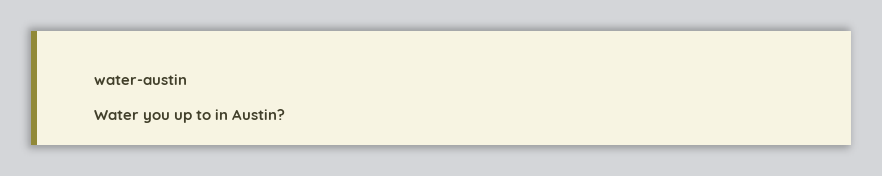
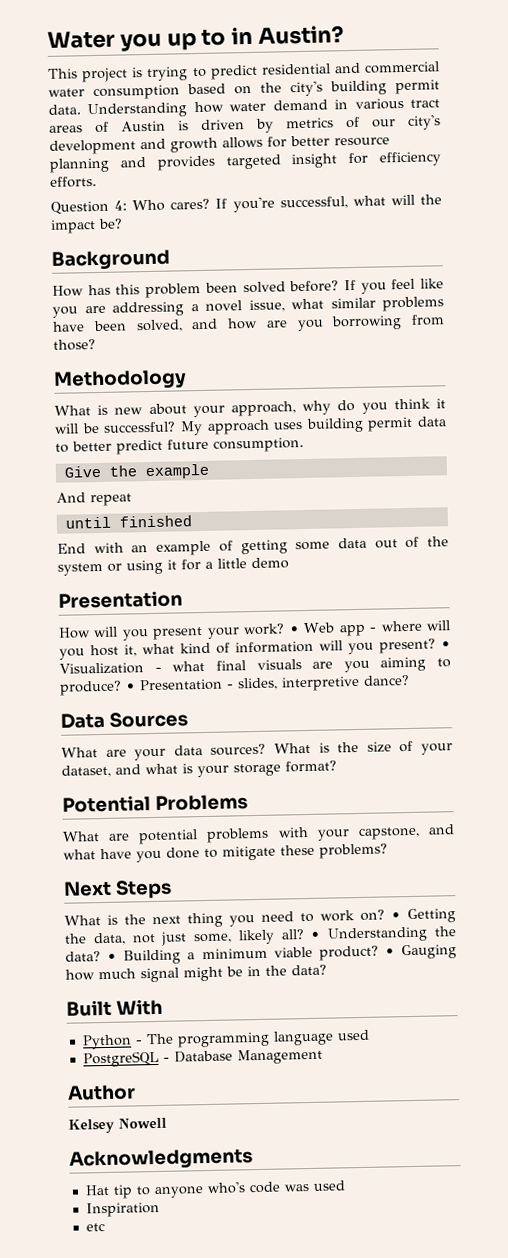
- water-austin
+ This project is trying to predict residential and commercial water consumption based on the city's building permit data. Understanding how water demand in various tract areas of Austin is driven by metrics of our city's development and growth allows for better resource planning and provides targeted insight for efficiency efforts.
+ Question 4: Who cares? If you're successful, what will the impact be?
+ Background
+ How has this problem been solved before? If you feel like you are addressing a novel issue, what similar problems have been solved, and how are you borrowing from those?
+ Methodology
+ What is new about your approach, why do you think it will be successful? My approach uses building permit data to better predict future consumption.
+ Give the example
+ And repeat
+ until finished
+ End with an example of getting some data out of the system or using it for a little demo
+ Presentation
+ How will you present your work? • Web app - where will you host it, what kind of information will you present? • Visualization - what final visuals are you aiming to produce? • Presentation - slides, interpretive dance?
+ Data Sources
+ What are your data sources? What is the size of your dataset, and what is your storage format?
+ Potential Problems
+ What are potential problems with your capstone, and what have you done to mitigate these problems?
+ Next Steps
+ What is the next thing you need to work on? • Getting the data, not just some, likely all? • Understanding the data? • Building a minimum viable product? • Gauging how much signal might be in the data?
+ Built With
+ Python - The programming language used
+ PostgreSQL - Database Management
+ Author
+ Kelsey Nowell
+ Acknowledgments
+ Hat tip to anyone who's code was used
+ Inspiration
+ etc

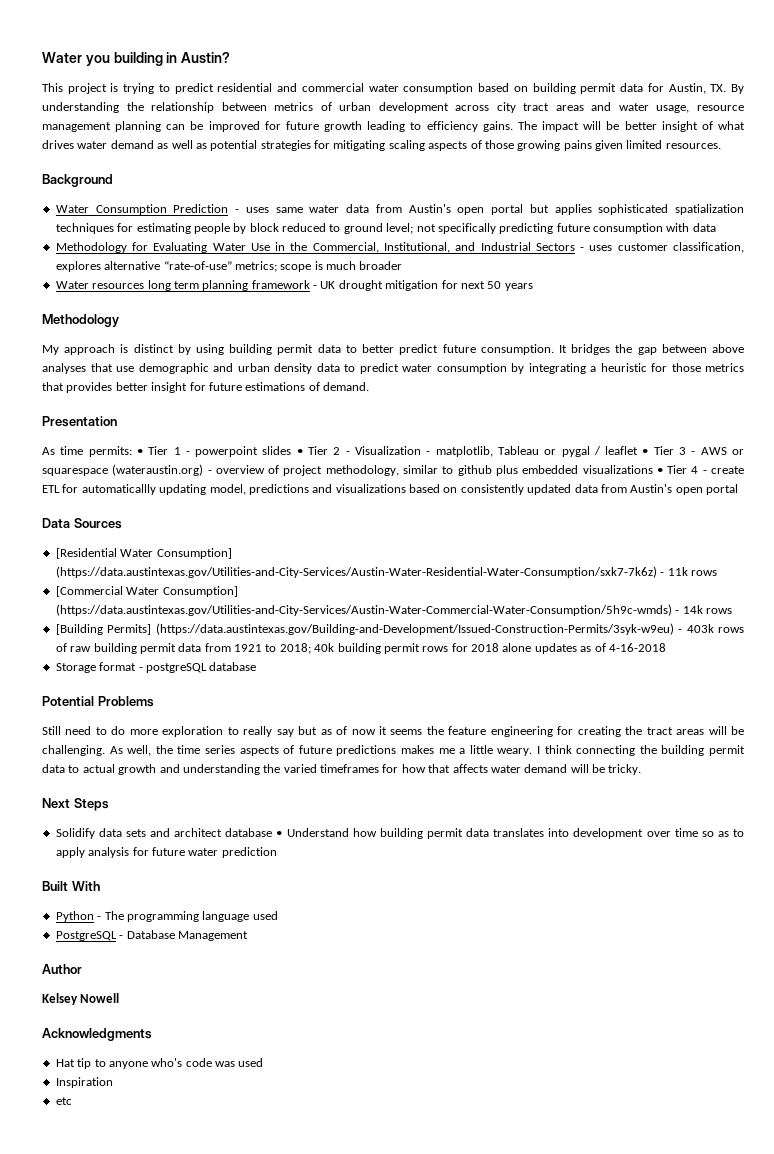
- Water you up to in Austin?
+ Water you building in Austin?
- This project is trying to predict residential and commercial water consumption based on the city's building permit data. Understanding how water demand in various tract areas of Austin is driven by metrics of our city's development and growth allows for better resource planning and provides targeted insight for efficiency efforts.
- Question 4: Who cares? If you're successful, what will the impact be?
+ This project is trying to predict residential and commercial water consumption based on building permit data for Austin, TX. By understanding the relationship between metrics of urban development across city tract areas and water usage, resource management planning can be improved for future growth leading to efficiency gains. The impact will be better insight of what drives water demand as well as potential strategies for mitigating scaling aspects of those growing pains given limited resources.
  Background
- How has this problem been solved before? If you feel like you are addressing a novel issue, what similar problems have been solved, and how are you borrowing from those?
+ Water Consumption Prediction - uses same water data from Austin's open portal but applies sophisticated spatialization techniques for estimating people by block reduced to ground level; not specifically predicting future consumption with data
+ Methodology for Evaluating Water Use in the Commercial, Institutional, and Industrial Sectors - uses customer classification, explores alternative “rate-of-use” metrics; scope is much broader
+ Water resources long term planning framework - UK drought mitigation for next 50 years
  Methodology
- What is new about your approach, why do you think it will be successful? My approach uses building permit data to better predict future consumption.
- Give the example
- And repeat
- until finished
- End with an example of getting some data out of the system or using it for a little demo
+ My approach is distinct by using building permit data to better predict future consumption. It bridges the gap between above analyses that use demographic and urban density data to predict water consumption by integrating a heuristic for those metrics that provides better insight for future estimations of demand.
  Presentation
- How will you present your work? • Web app - where will you host it, what kind of information will you present? • Visualization - what final visuals are you aiming to produce? • Presentation - slides, interpretive dance?
+ As time permits: • Tier 1 - powerpoint slides • Tier 2 - Visualization - matplotlib, Tableau or pygal / leaflet • Tier 3 - AWS or squarespace (wateraustin.org) - overview of project methodology, similar to github plus embedded visualizations • Tier 4 - create ETL for automaticallly updating model, predictions and visualizations based on consistently updated data from Austin's open portal
  Data Sources
- What are your data sources? What is the size of your dataset, and what is your storage format?
+ [Residential Water Consumption] (https://data.austintexas.gov/Utilities-and-City-Services/Austin-Water-Residential-Water-Consumption/sxk7-7k6z) - 11k rows
+ [Commercial Water Consumption] (https://data.austintexas.gov/Utilities-and-City-Services/Austin-Water-Commercial-Water-Consumption/5h9c-wmds) - 14k rows
+ [Building Permits] (https://data.austintexas.gov/Building-and-Development/Issued-Construction-Permits/3syk-w9eu) - 403k rows of raw building permit data from 1921 to 2018; 40k building permit rows for 2018 alone updates as of 4-16-2018
+ Storage format - postgreSQL database
  Potential Problems
- What are potential problems with your capstone, and what have you done to mitigate these problems?
+ Still need to do more exploration to really say but as of now it seems the feature engineering for creating the tract areas will be challenging. As well, the time series aspects of future predictions makes me a little weary. I think connecting the building permit data to actual growth and understanding the varied timeframes for how that affects water demand will be tricky.
  Next Steps
- What is the next thing you need to work on? • Getting the data, not just some, likely all? • Understanding the data? • Building a minimum viable product? • Gauging how much signal might be in the data?
+ Solidify data sets and architect database • Understand how building permit data translates into development over time so as to apply analysis for future water prediction

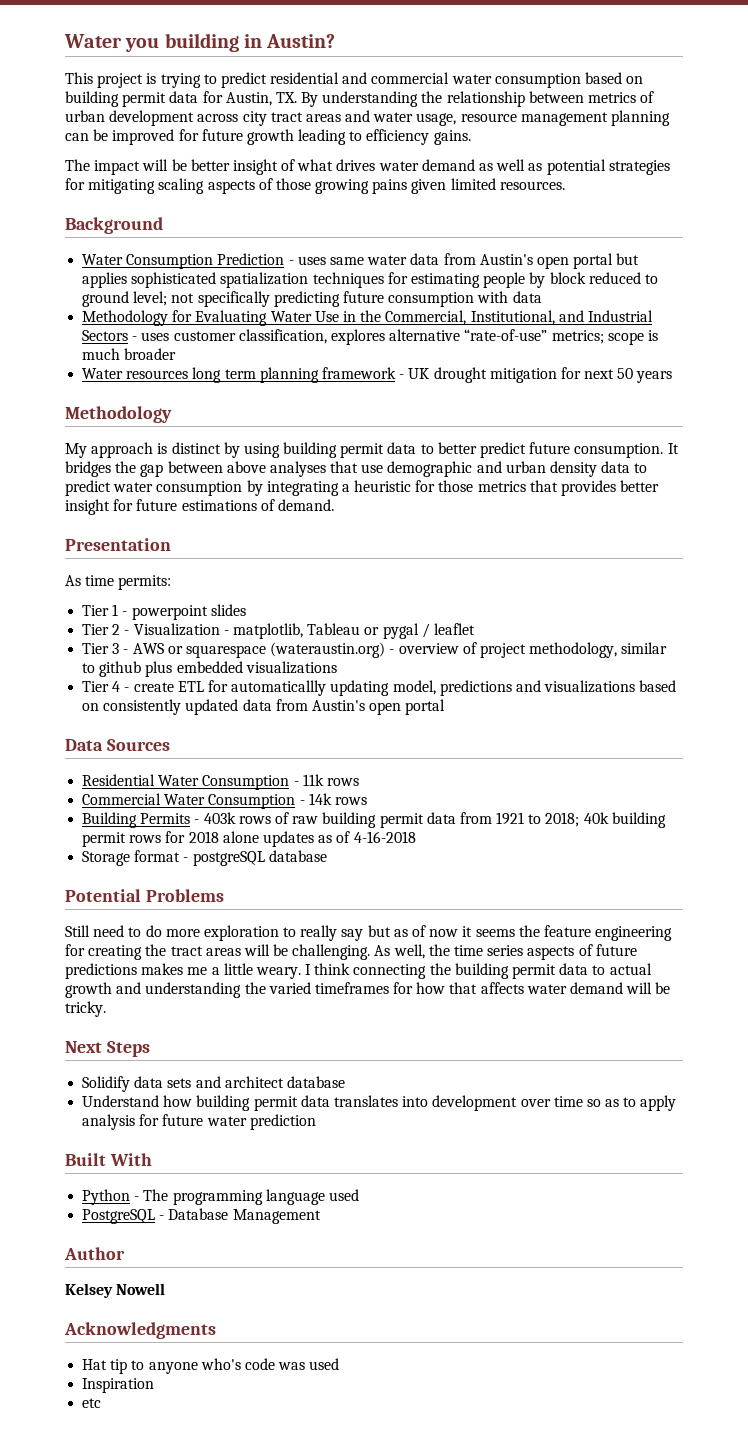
- This project is trying to predict residential and commercial water consumption based on building permit data for Austin, TX. By understanding the relationship between metrics of urban development across city tract areas and water usage, resource management planning can be improved for future growth leading to efficiency gains. The impact will be better insight of what drives water demand as well as potential strategies for mitigating scaling aspects of those growing pains given limited resources.
+ This project is trying to predict residential and commercial water consumption based on building permit data for Austin, TX. By understanding the relationship between metrics of urban development across city tract areas and water usage, resource management planning can be improved for future growth leading to efficiency gains.
+ The impact will be better insight of what drives water demand as well as potential strategies for mitigating scaling aspects of those growing pains given limited resources.
- As time permits: • Tier 1 - powerpoint slides • Tier 2 - Visualization - matplotlib, Tableau or pygal / leaflet • Tier 3 - AWS or squarespace (wateraustin.org) - overview of project methodology, similar to github plus embedded visualizations • Tier 4 - create ETL for automaticallly updating model, predictions and visualizations based on consistently updated data from Austin's open portal
+ As time permits:
+ Tier 1 - powerpoint slides
+ Tier 2 - Visualization - matplotlib, Tableau or pygal / leaflet
+ Tier 3 - AWS or squarespace (wateraustin.org) - overview of project methodology, similar to github plus embedded visualizations
+ Tier 4 - create ETL for automaticallly updating model, predictions and visualizations based on consistently updated data from Austin's open portal
- [Residential Water Consumption] (https://data.austintexas.gov/Utilities-and-City-Services/Austin-Water-Residential-Water-Consumption/sxk7-7k6z) - 11k rows
+ Residential Water Consumption - 11k rows
- [Commercial Water Consumption] (https://data.austintexas.gov/Utilities-and-City-Services/Austin-Water-Commercial-Water-Consumption/5h9c-wmds) - 14k rows
+ Commercial Water Consumption - 14k rows
- [Building Permits] (https://data.austintexas.gov/Building-and-Development/Issued-Construction-Permits/3syk-w9eu) - 403k rows of raw building permit data from 1921 to 2018; 40k building permit rows for 2018 alone updates as of 4-16-2018
+ Building Permits - 403k rows of raw building permit data from 1921 to 2018; 40k building permit rows for 2018 alone updates as of 4-16-2018
- Solidify data sets and architect database • Understand how building permit data translates into development over time so as to apply analysis for future water prediction
+ Solidify data sets and architect database
+ Understand how building permit data translates into development over time so as to apply analysis for future water prediction

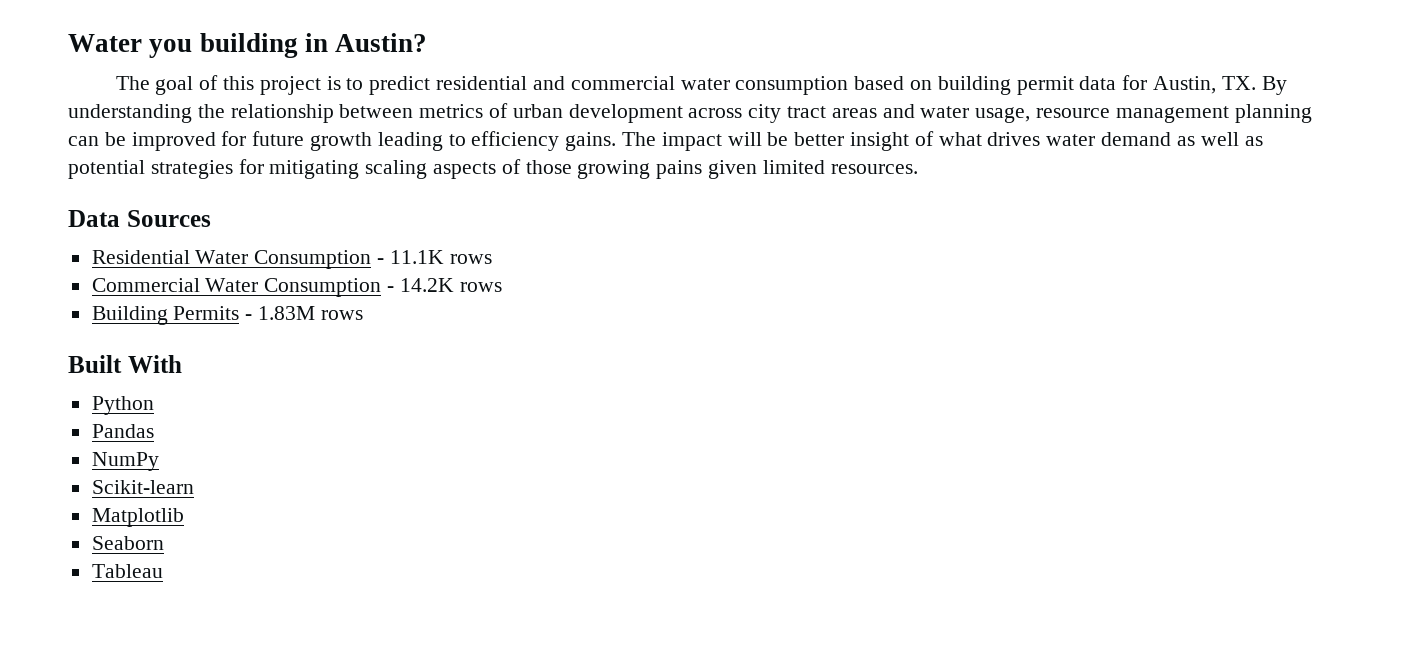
- This project is trying to predict residential and commercial water consumption based on building permit data for Austin, TX. By understanding the relationship between metrics of urban development across city tract areas and water usage, resource management planning can be improved for future growth leading to efficiency gains.
- The impact will be better insight of what drives water demand as well as potential strategies for mitigating scaling aspects of those growing pains given limited resources.
+ The goal of this project is to predict residential and commercial water consumption based on building permit data for Austin, TX. By understanding the relationship between metrics of urban development across city tract areas and water usage, resource management planning can be improved for future growth leading to efficiency gains. The impact will be better insight of what drives water demand as well as potential strategies for mitigating scaling aspects of those growing pains given limited resources.
- Background
- Water Consumption Prediction - uses same water data from Austin's open portal but applies sophisticated spatialization techniques for estimating people by block reduced to ground level; not specifically predicting future consumption with data
- Methodology for Evaluating Water Use in the Commercial, Institutional, and Industrial Sectors - uses customer classification, explores alternative “rate-of-use” metrics; scope is much broader
- Water resources long term planning framework - UK drought mitigation for next 50 years
- Methodology
- My approach is distinct by using building permit data to better predict future consumption. It bridges the gap between above analyses that use demographic and urban density data to predict water consumption by integrating a heuristic for those metrics that provides better insight for future estimations of demand.
- Presentation
- As time permits:
- Tier 1 - powerpoint slides
- Tier 2 - Visualization - matplotlib, Tableau or pygal / leaflet
- Tier 3 - AWS or squarespace (wateraustin.org) - overview of project methodology, similar to github plus embedded visualizations
- Tier 4 - create ETL for automaticallly updating model, predictions and visualizations based on consistently updated data from Austin's open portal
- Residential Water Consumption - 11k rows
+ Residential Water Consumption - 11.1K rows
- Commercial Water Consumption - 14k rows
+ Commercial Water Consumption - 14.2K rows
- Building Permits - 403k rows of raw building permit data from 1921 to 2018; 40k building permit rows for 2018 alone updates as of 4-16-2018
- Storage format - postgreSQL database
- Potential Problems
- Still need to do more exploration to really say but as of now it seems the feature engineering for creating the tract areas will be challenging. As well, the time series aspects of future predictions makes me a little weary. I think connecting the building permit data to actual growth and understanding the varied timeframes for how that affects water demand will be tricky.
- Next Steps
- Solidify data sets and architect database
- Understand how building permit data translates into development over time so as to apply analysis for future water prediction
+ Building Permits - 1.83M rows
  Built With
- Python - The programming language used
- PostgreSQL - Database Management
- Author
- Kelsey Nowell
- Acknowledgments
- Hat tip to anyone who's code was used
- Inspiration
- etc
+ Python
+ Pandas
+ NumPy
+ Scikit-learn
+ Matplotlib
+ Seaborn
+ Tableau

